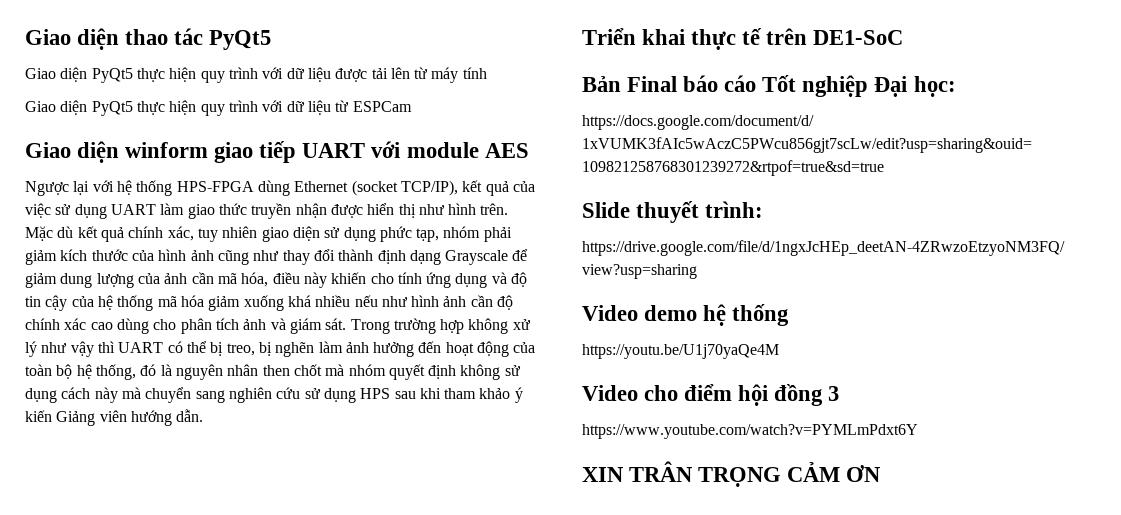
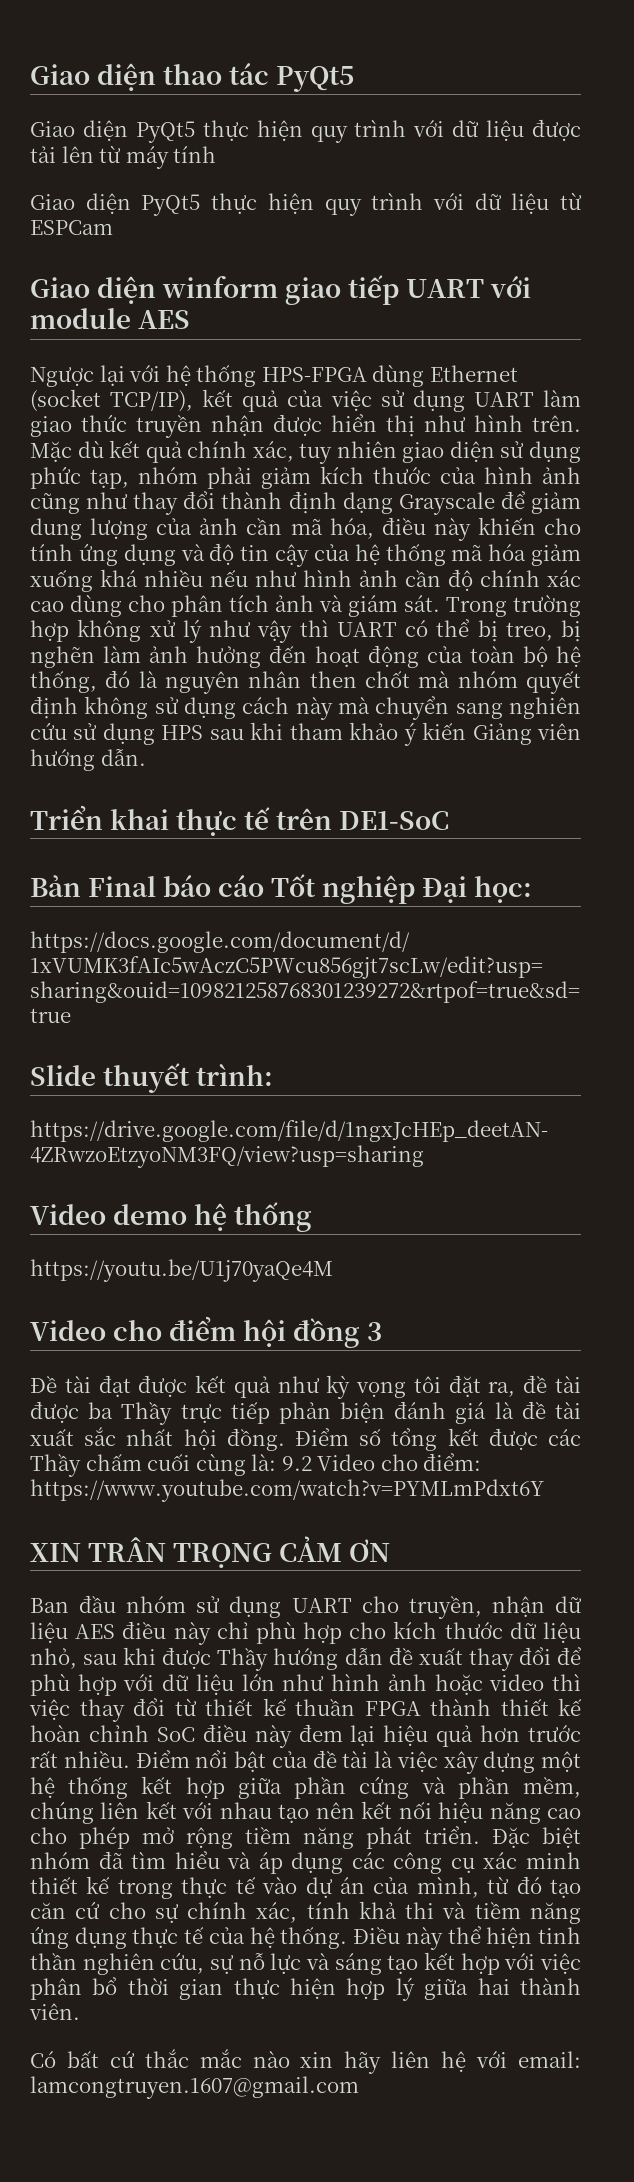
- https://www.youtube.com/watch?v=PYMLmPdxt6Y
+ Đề tài đạt được kết quả như kỳ vọng tôi đặt ra, đề tài được ba Thầy trực tiếp phản biện đánh giá là đề tài xuất sắc nhất hội đồng. Điểm số tổng kết được các Thầy chấm cuối cùng là: 9.2 Video cho điểm: https://www.youtube.com/watch?v=PYMLmPdxt6Y
+ Ban đầu nhóm sử dụng UART cho truyền, nhận dữ liệu AES điều này chỉ phù hợp cho kích thước dữ liệu nhỏ, sau khi được Thầy hướng dẫn đề xuất thay đổi để phù hợp với dữ liệu lớn như hình ảnh hoặc video thì việc thay đổi từ thiết kế thuần FPGA thành thiết kế hoàn chỉnh SoC điều này đem lại hiệu quả hơn trước rất nhiều. Điểm nổi bật của đề tài là việc xây dựng một hệ thống kết hợp giữa phần cứng và phần mềm, chúng liên kết với nhau tạo nên kết nối hiệu năng cao cho phép mở rộng tiềm năng phát triển. Đặc biệt nhóm đã tìm hiểu và áp dụng các công cụ xác minh thiết kế trong thực tế vào dự án của mình, từ đó tạo căn cứ cho sự chính xác, tính khả thi và tiềm năng ứng dụng thực tế của hệ thống. Điều này thể hiện tinh thần nghiên cứu, sự nỗ lực và sáng tạo kết hợp với việc phân bổ thời gian thực hiện hợp lý giữa hai thành viên.
+ Có bất cứ thắc mắc nào xin hãy liên hệ với email: lamcongtruyen.1607@gmail.com

